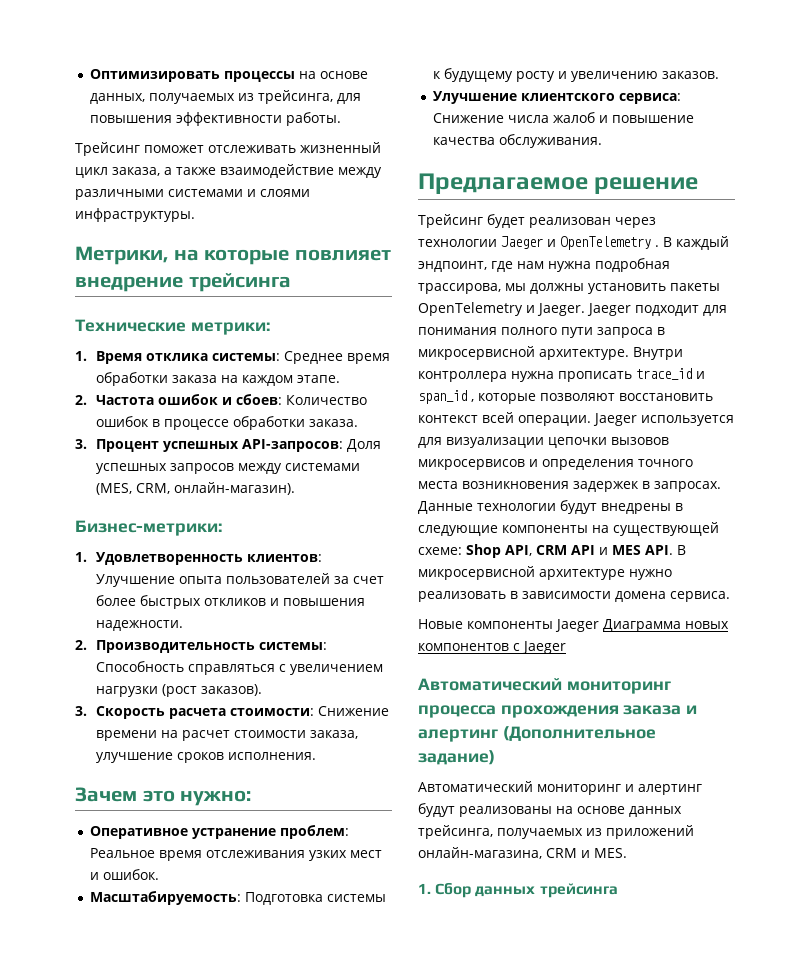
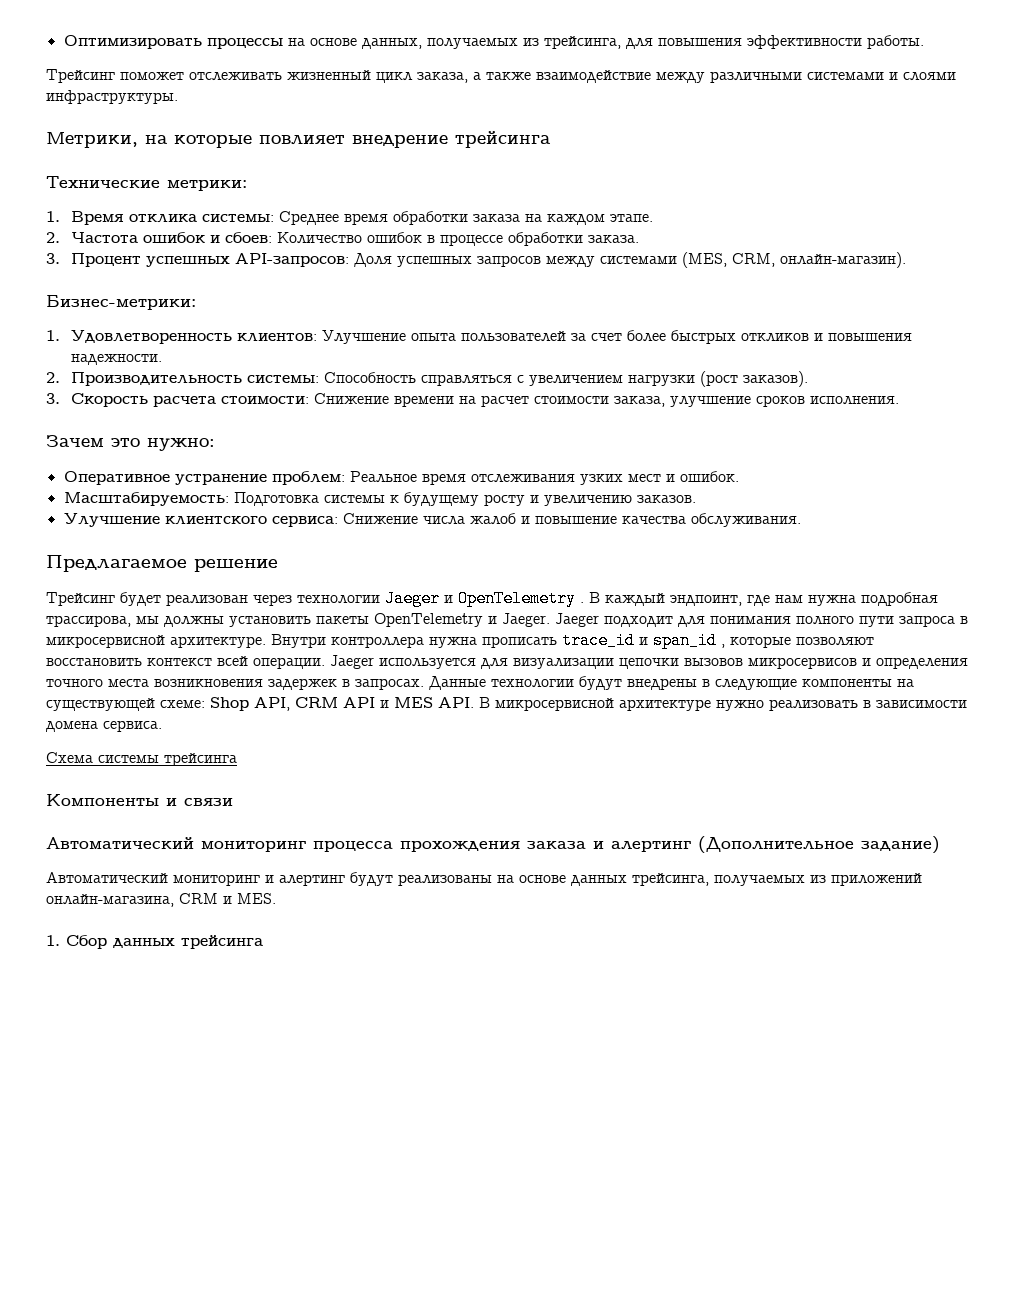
- Новые компоненты Jaeger Диаграмма новых компонентов с Jaeger
+ Схема системы трейсинга
+ Компоненты и связи

